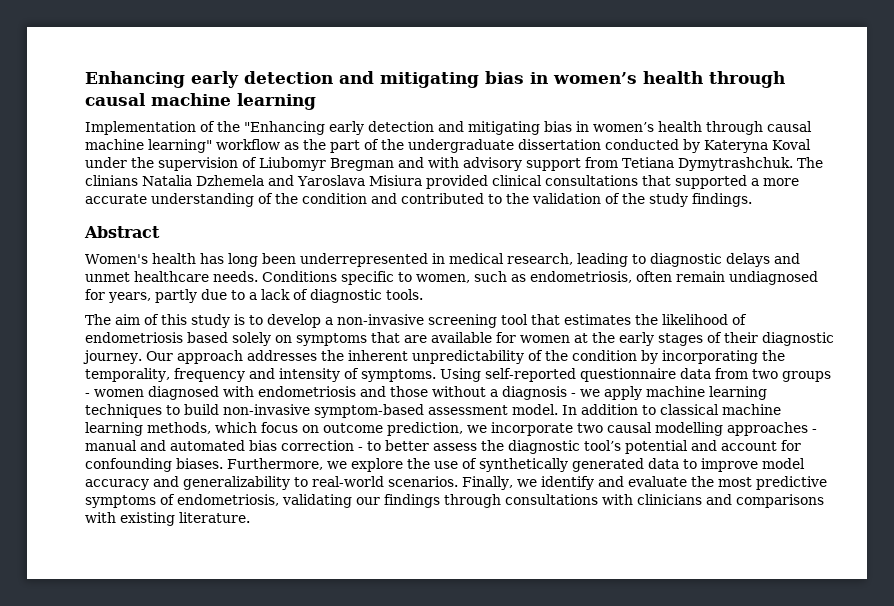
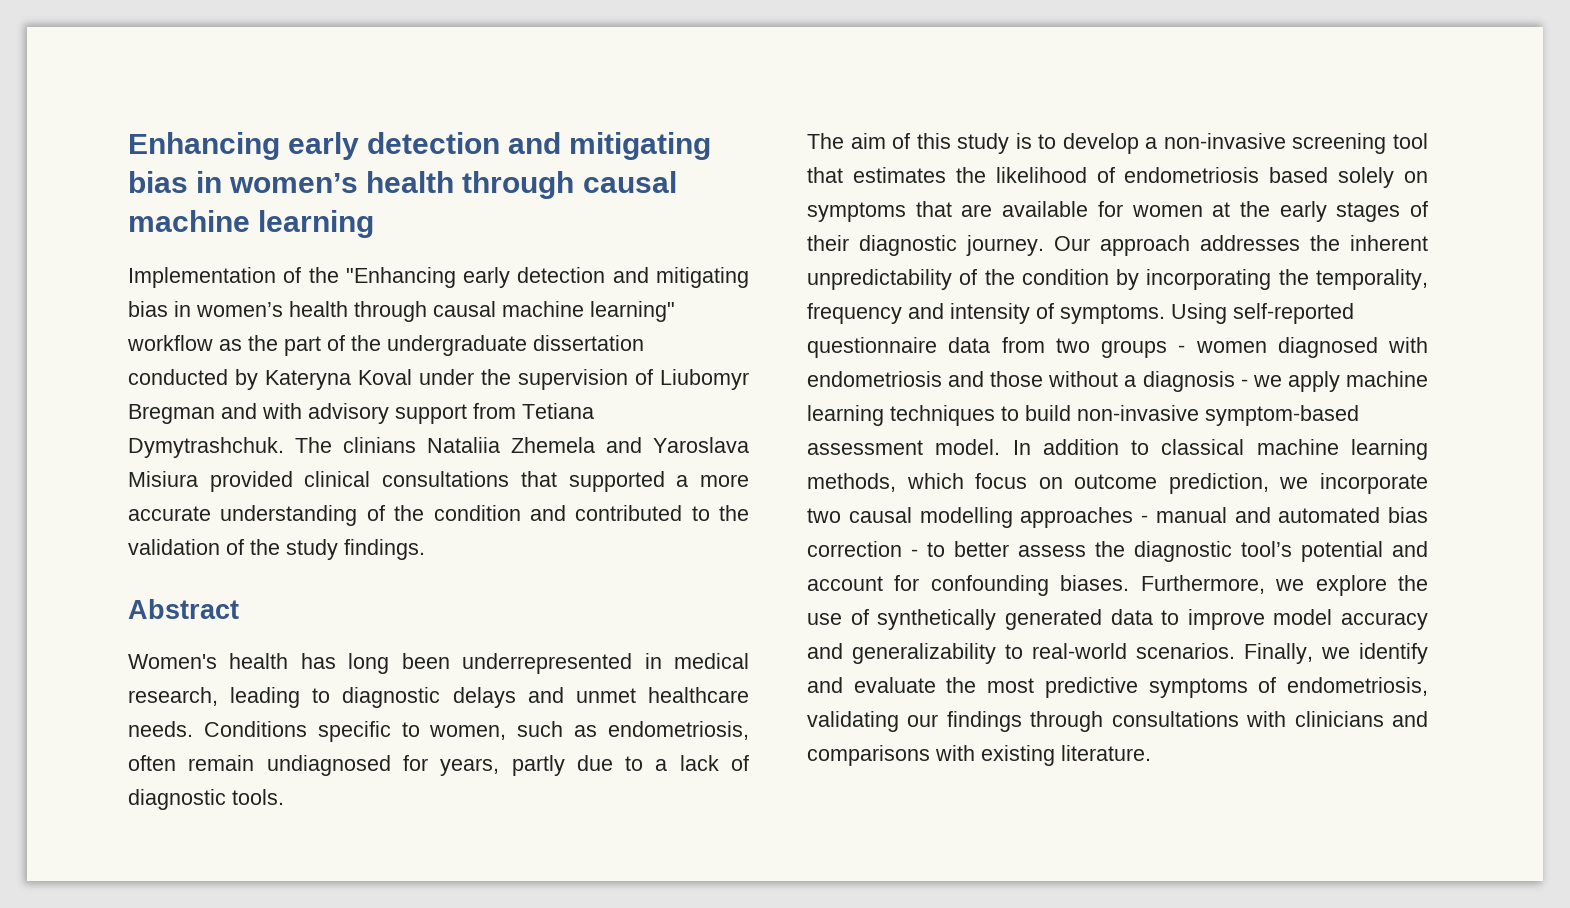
- The clinians Natalia Dzhemela and Yaroslava Misiura provided clinical consultations that supported a more accurate understanding of the condition and contributed to the validation of the study findings.
+ The clinians Nataliia Zhemela and Yaroslava Misiura provided clinical consultations that supported a more accurate understanding of the condition and contributed to the validation of the study findings.

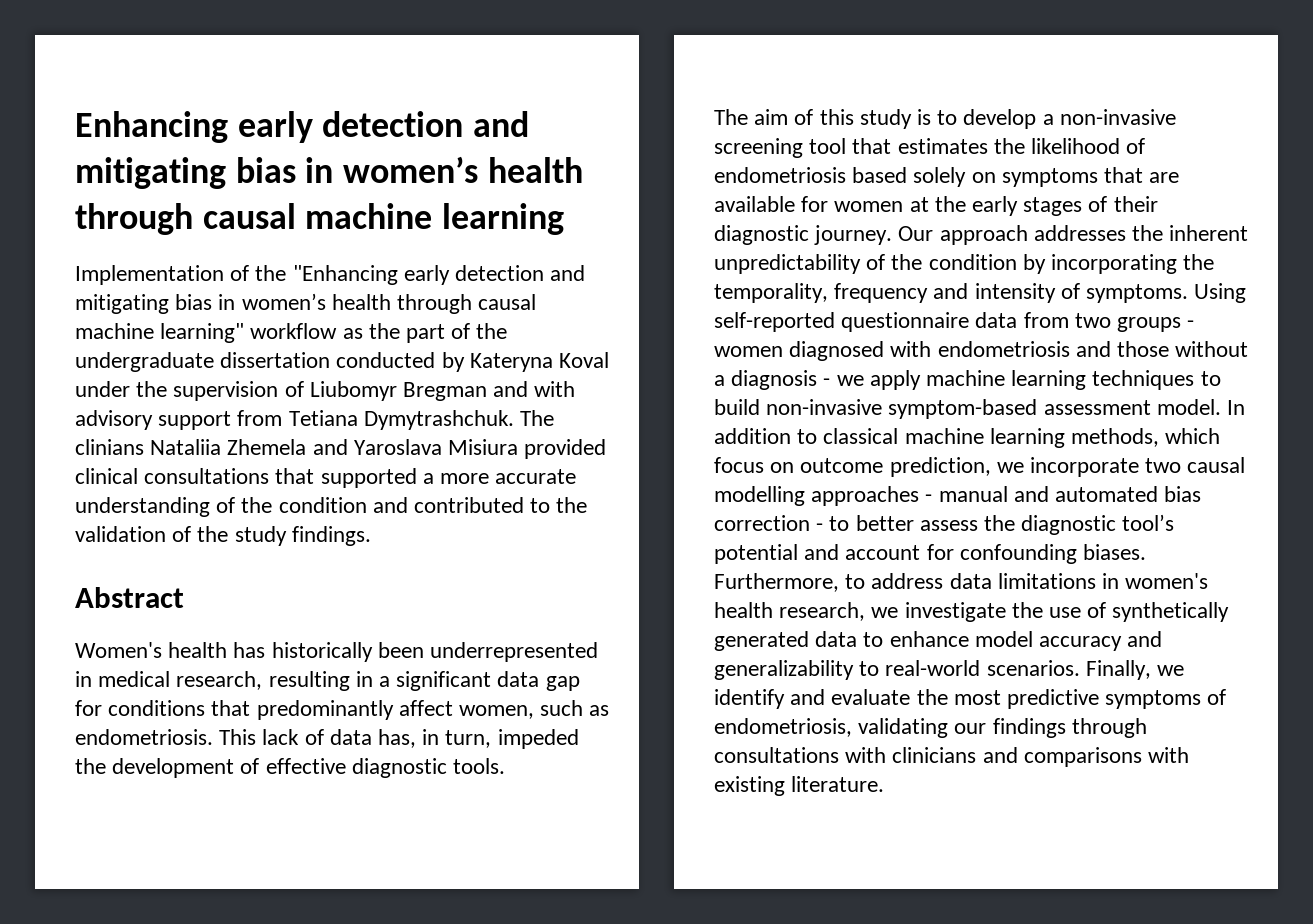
- Women's health has long been underrepresented in medical research, leading to diagnostic delays and unmet healthcare needs. Conditions specific to women, such as endometriosis, often remain undiagnosed for years, partly due to a lack of diagnostic tools.
+ Women's health has historically been underrepresented in medical research, resulting in a significant data gap for conditions that predominantly affect women, such as endometriosis. This lack of data has, in turn, impeded the development of effective diagnostic tools.
- Furthermore, we explore the use of synthetically generated data to improve model accuracy and generalizability to real-world scenarios.
+ Furthermore, to address data limitations in women's health research, we investigate the use of synthetically generated data to enhance model accuracy and generalizability to real-world scenarios.

